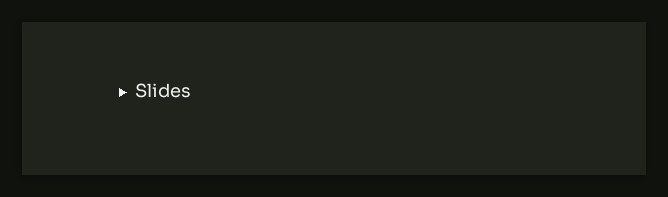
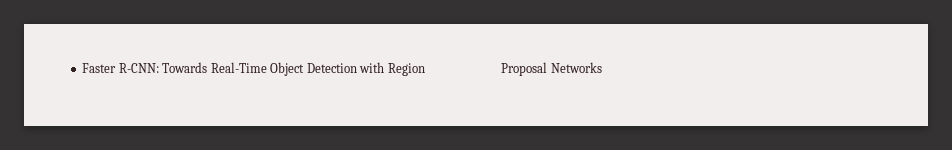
- Slides
+ Faster R-CNN: Towards Real-Time Object Detection with Region Proposal Networks

